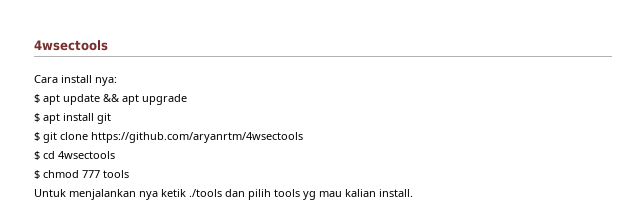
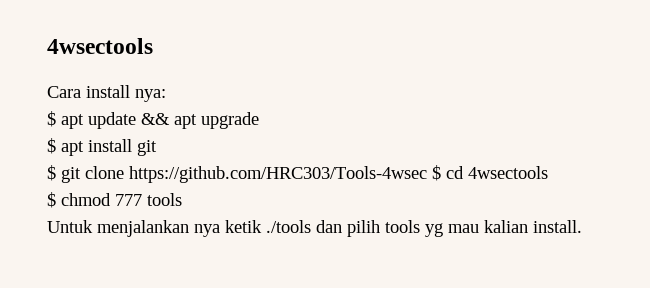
- $ git clone https://github.com/aryanrtm/4wsectools
- $ cd 4wsectools
+ $ git clone https://github.com/HRC303/Tools-4wsec $ cd 4wsectools

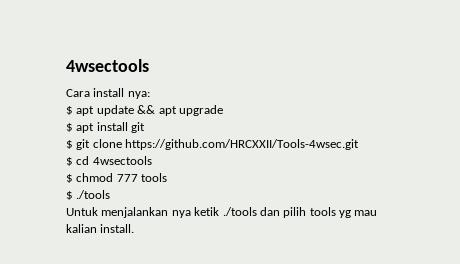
- $ git clone https://github.com/HRC303/Tools-4wsec $ cd 4wsectools
+ $ git clone https://github.com/HRCXXII/Tools-4wsec.git
+ $ cd 4wsectools
+ $ ./tools

